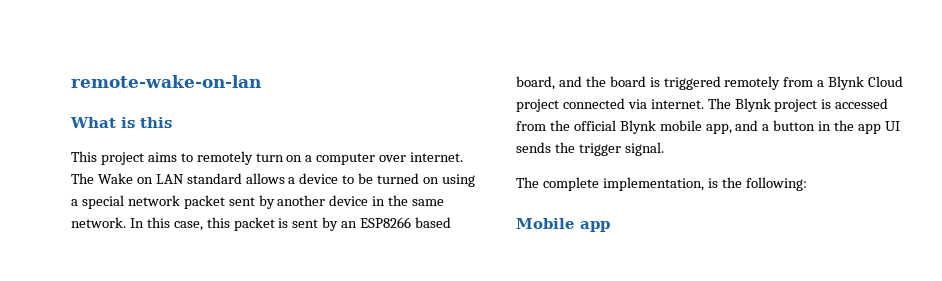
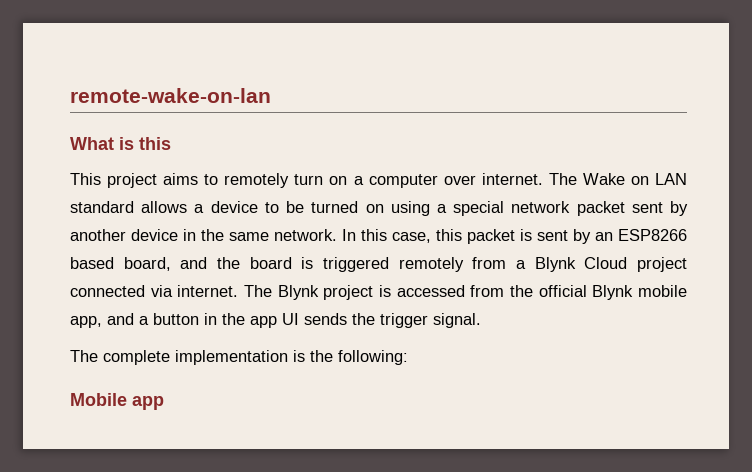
- The complete implementation, is the following:
+ The complete implementation is the following:

